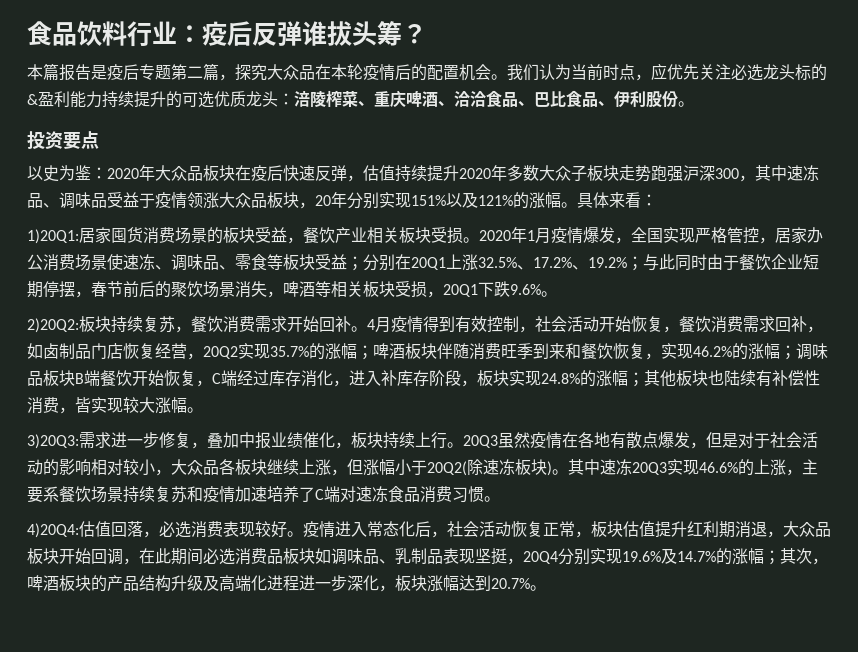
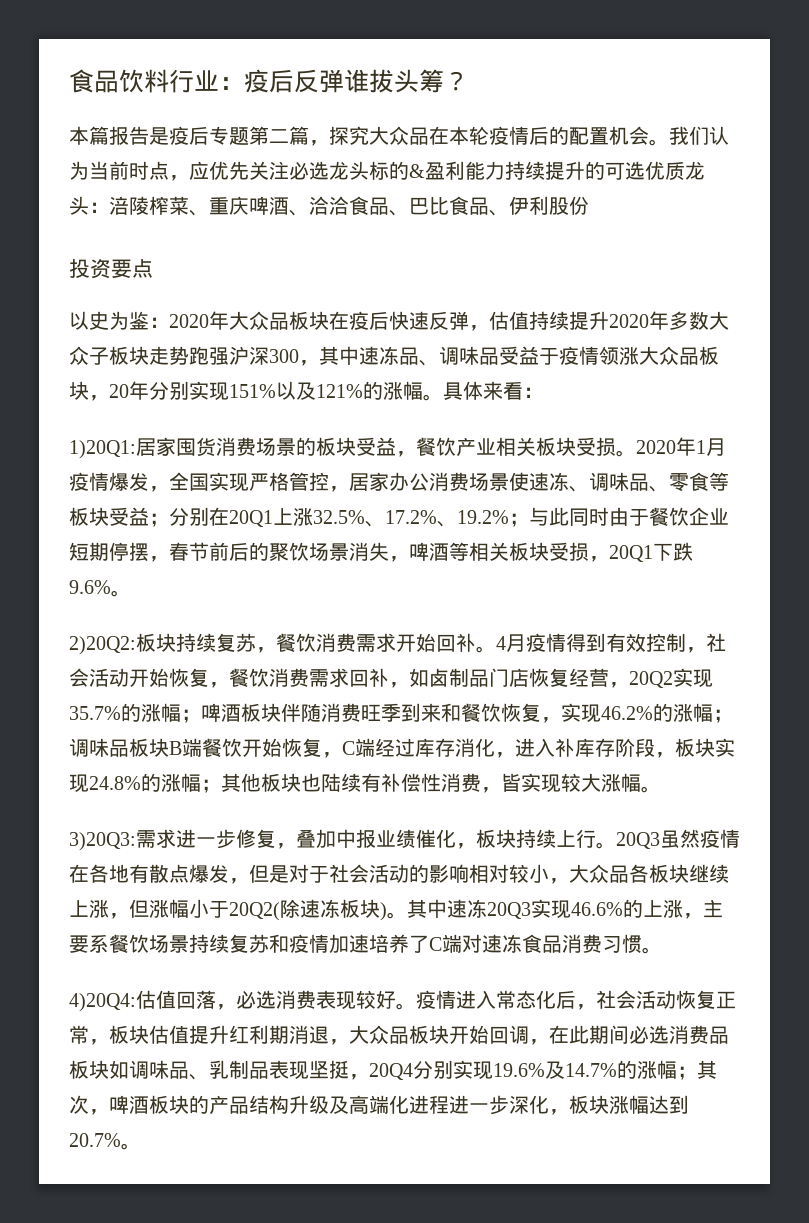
- 我们认为当前时点，应优先关注必选龙头标的&盈利能力持续提升的可选优质龙头：涪陵榨菜、重庆啤酒、洽洽食品、巴比食品、伊利股份。
+ 我们认为当前时点，应优先关注必选龙头标的&盈利能力持续提升的可选优质龙头：涪陵榨菜、重庆啤酒、洽洽食品、巴比食品、伊利股份

